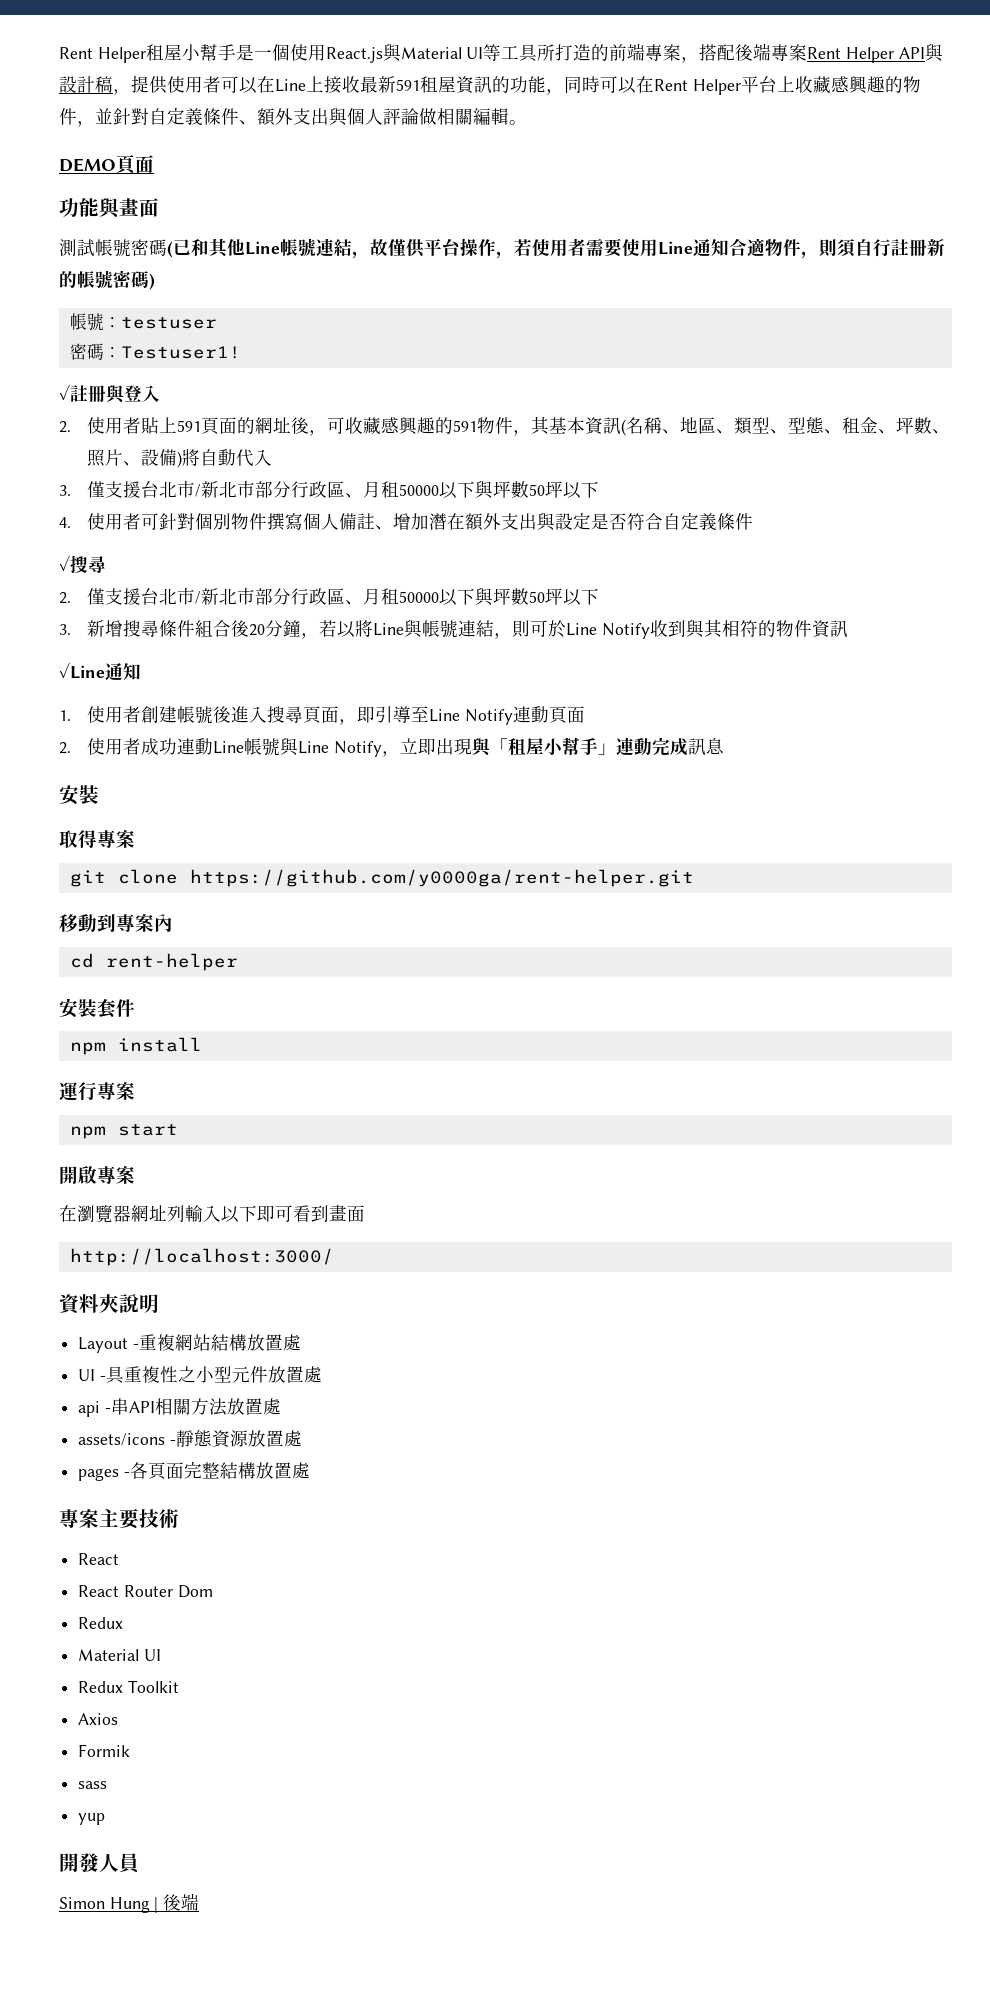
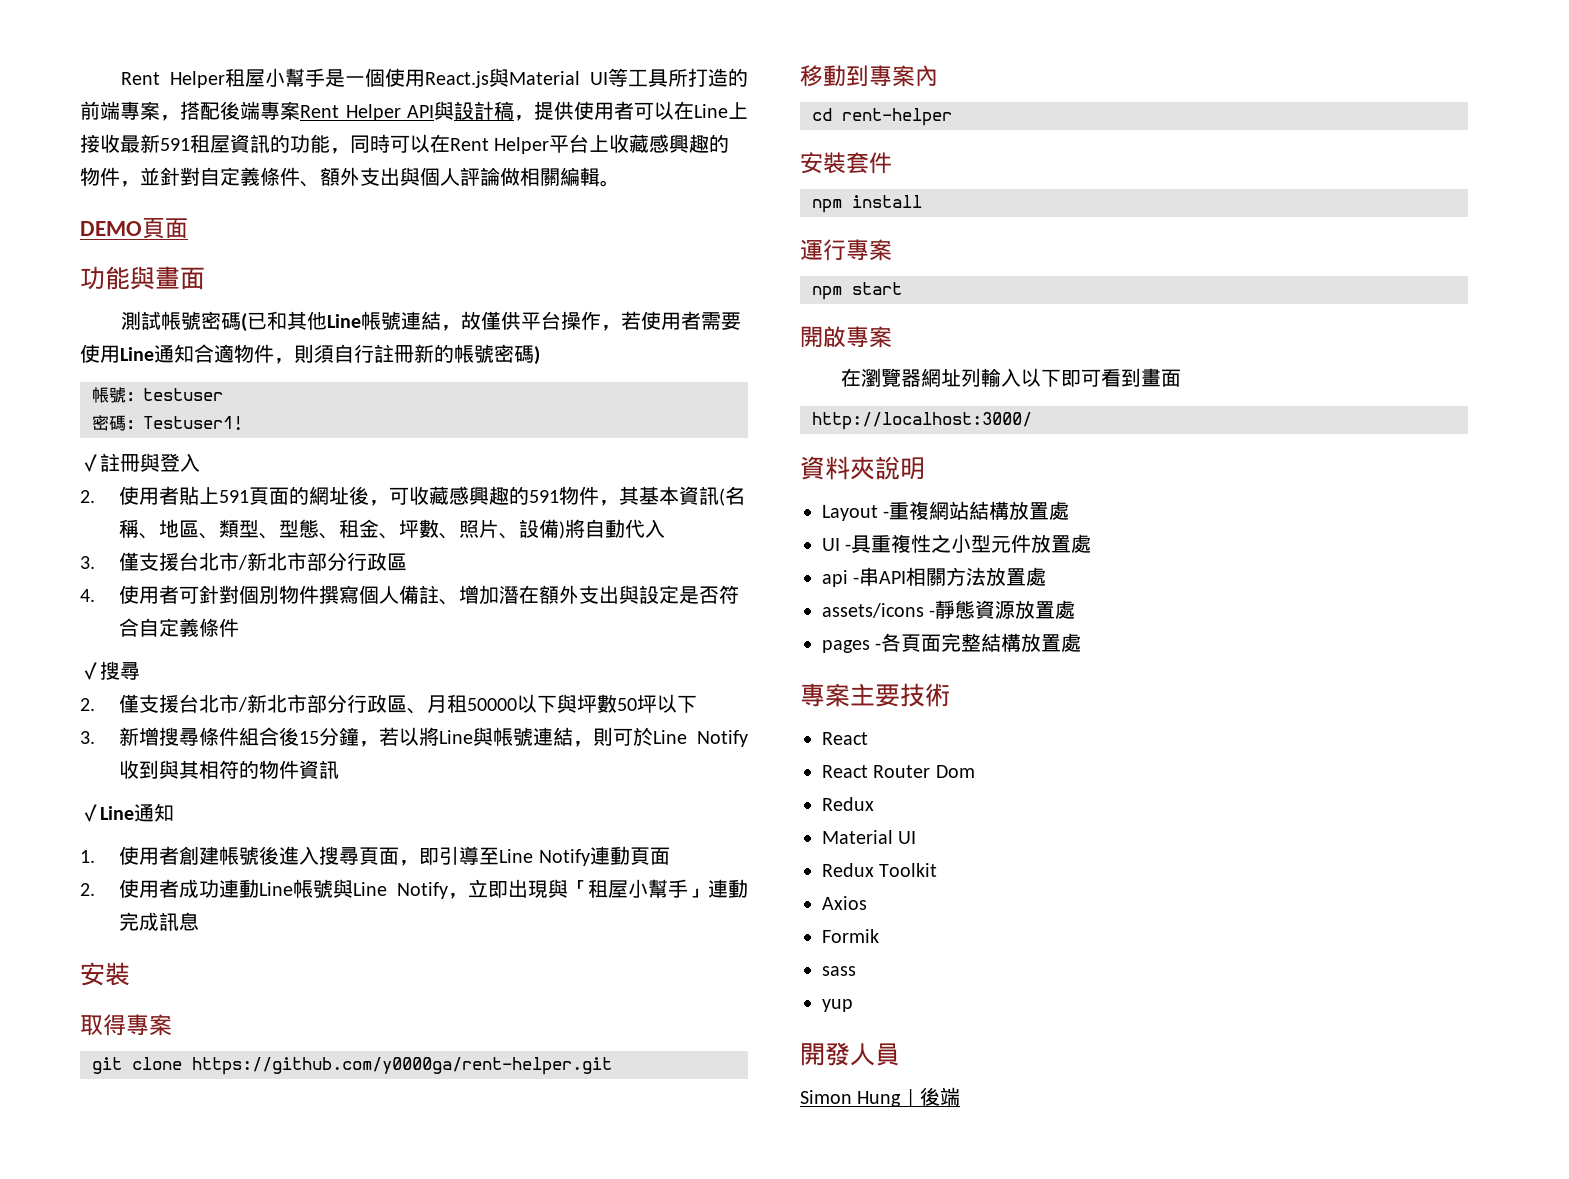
- 3.僅支援台北市/新北市部分行政區、月租50000以下與坪數50坪以下
+ 3.僅支援台北市/新北市部分行政區
- 3.新增搜尋條件組合後20分鐘，若以將Line與帳號連結，則可於Line Notify收到與其相符的物件資訊
+ 3.新增搜尋條件組合後15分鐘，若以將Line與帳號連結，則可於Line Notify收到與其相符的物件資訊

